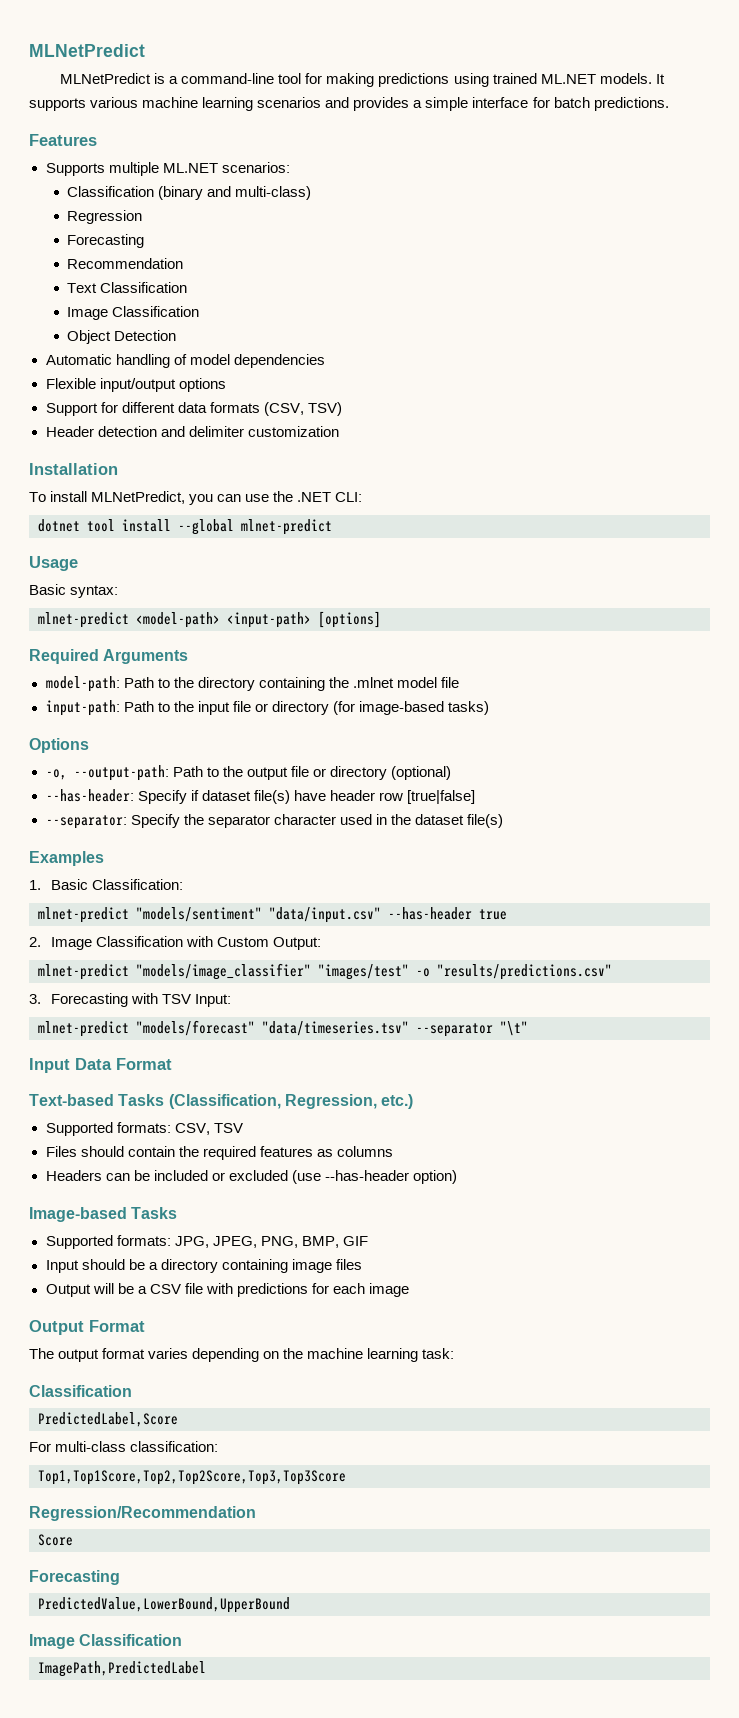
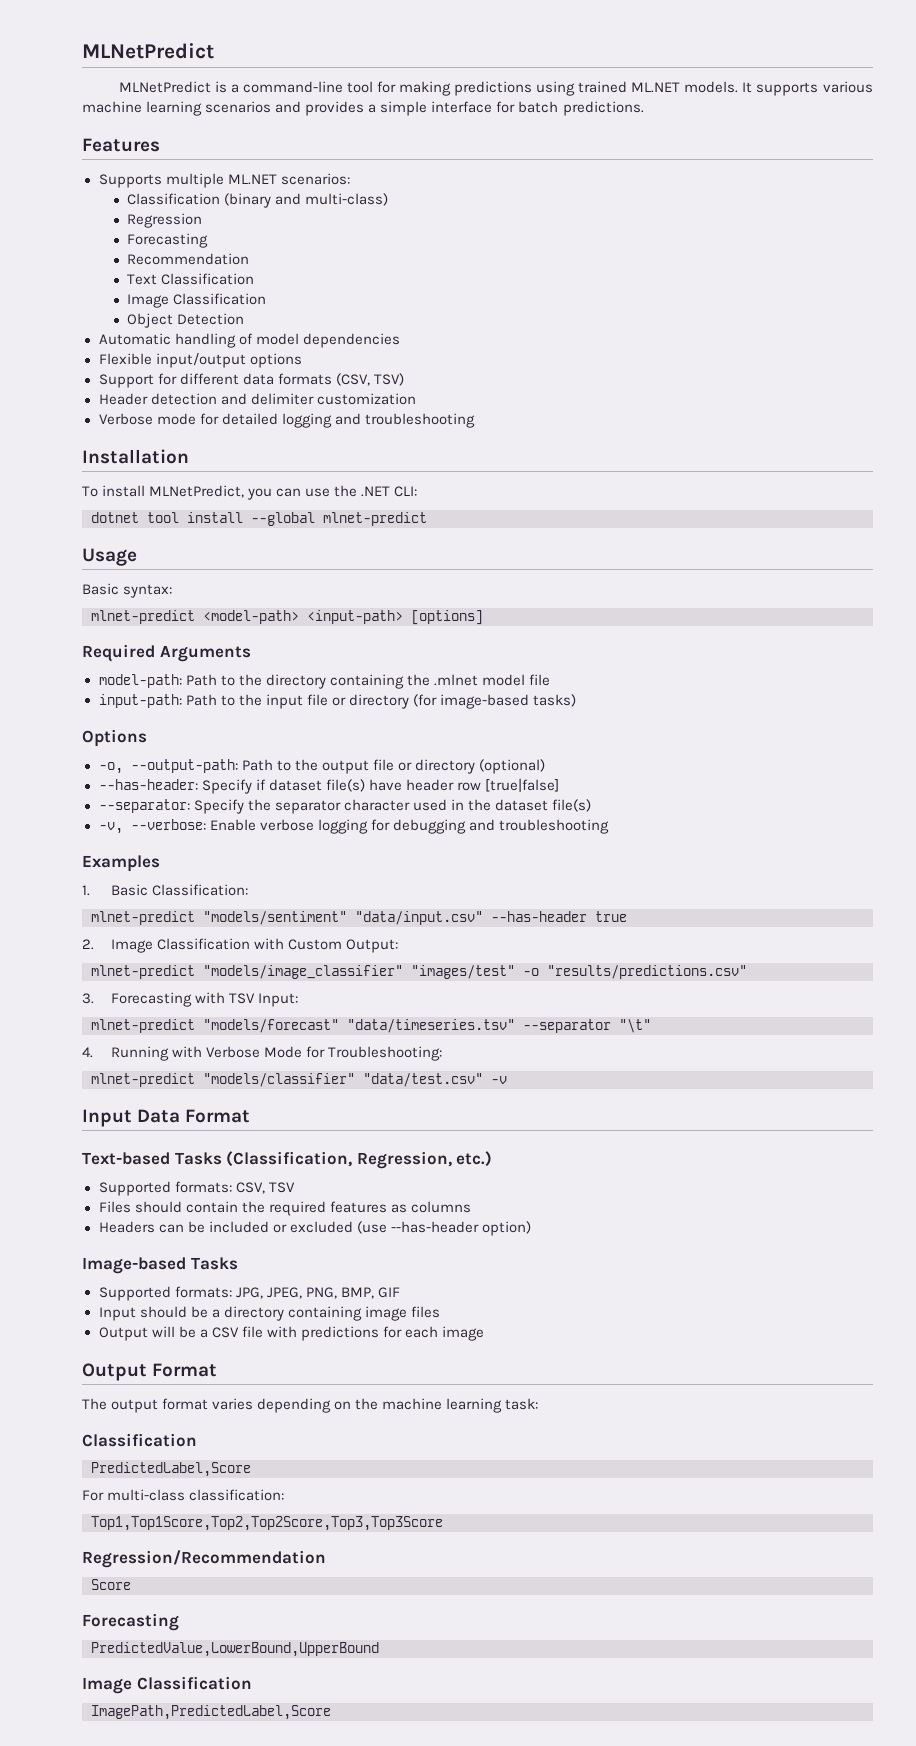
+ Verbose mode for detailed logging and troubleshooting
+ -v, --verbose: Enable verbose logging for debugging and troubleshooting
+ 4. Running with Verbose Mode for Troubleshooting:
+ mlnet-predict "models/classifier" "data/test.csv" -v
- ImagePath,PredictedLabel
+ ImagePath,PredictedLabel,Score

